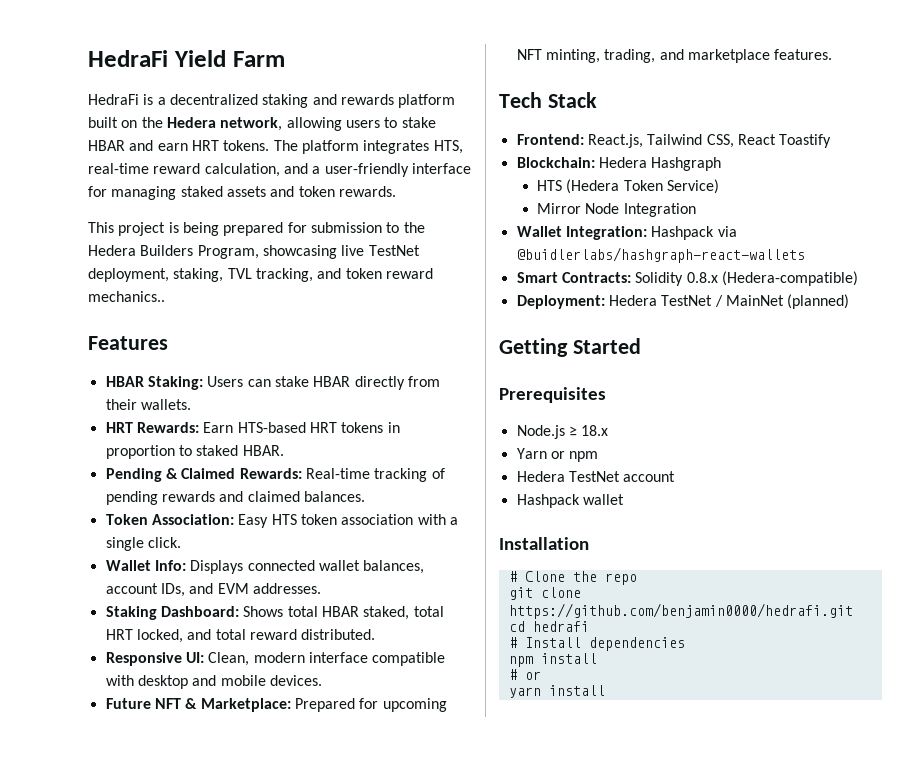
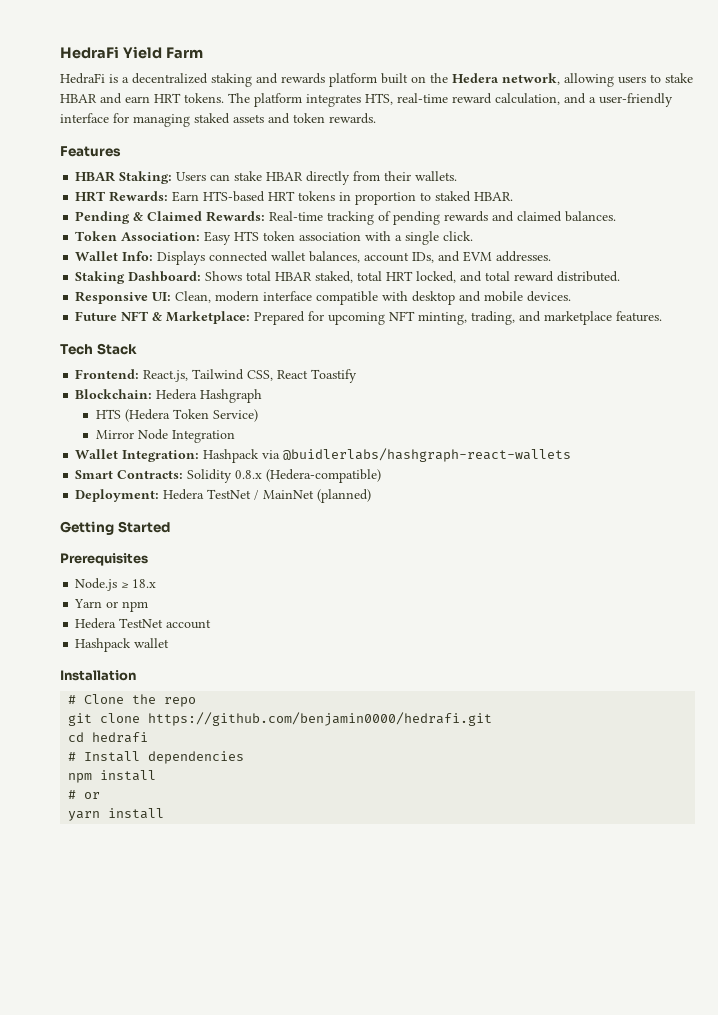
- This project is being prepared for submission to the Hedera Builders Program, showcasing live TestNet deployment, staking, TVL tracking, and token reward mechanics..

